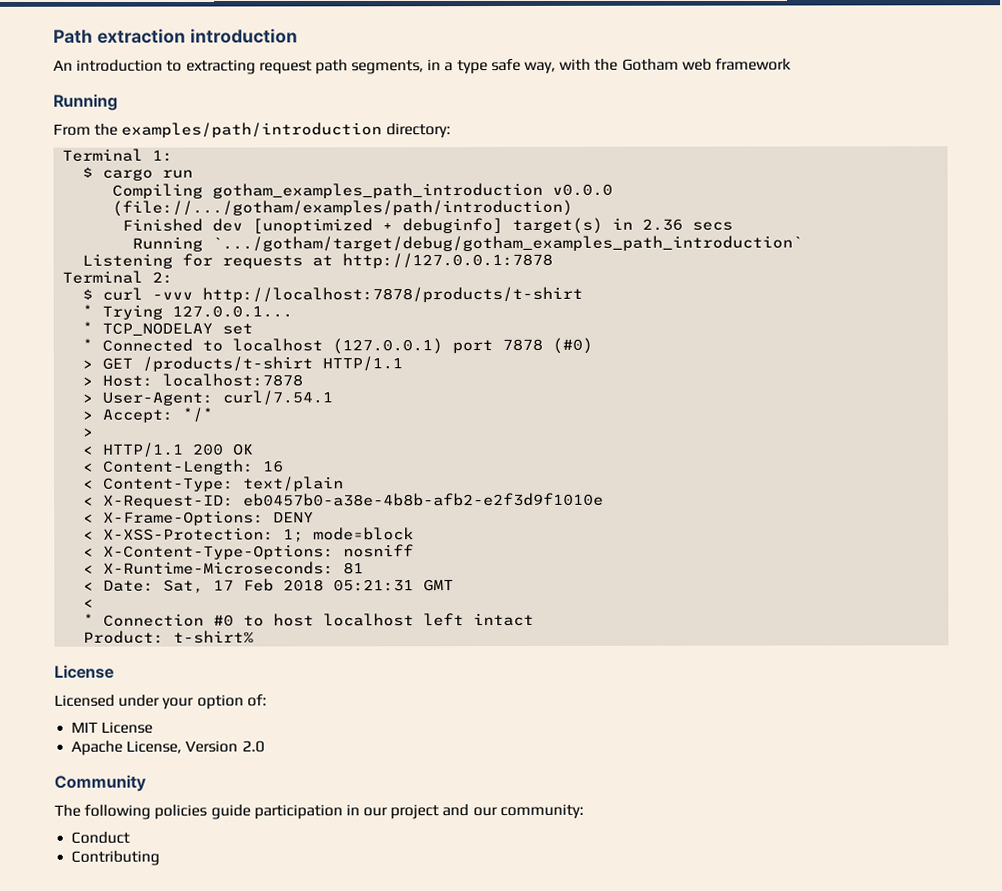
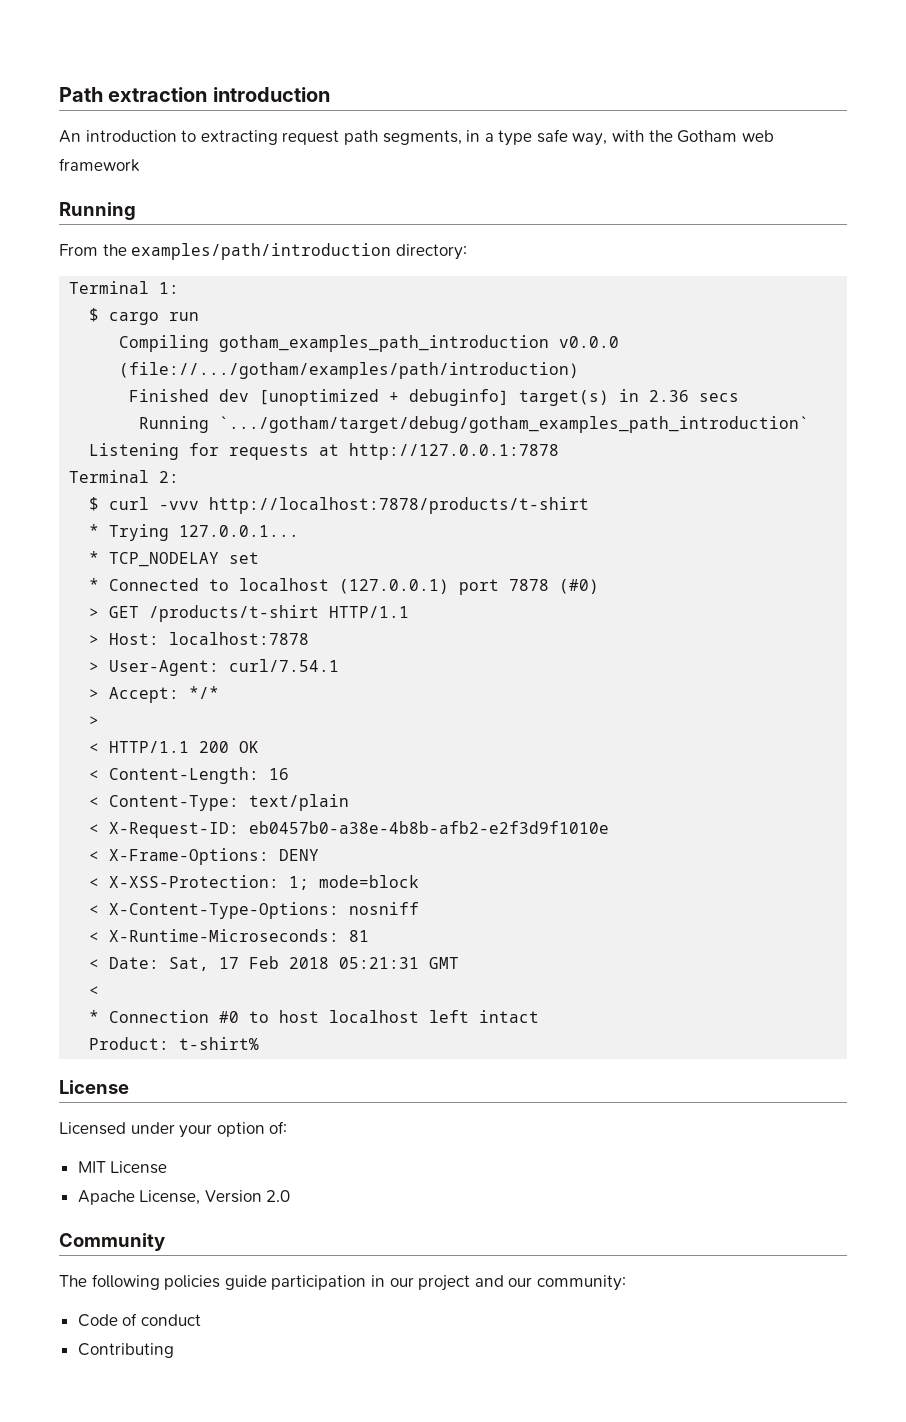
- Conduct
+ Code of conduct

